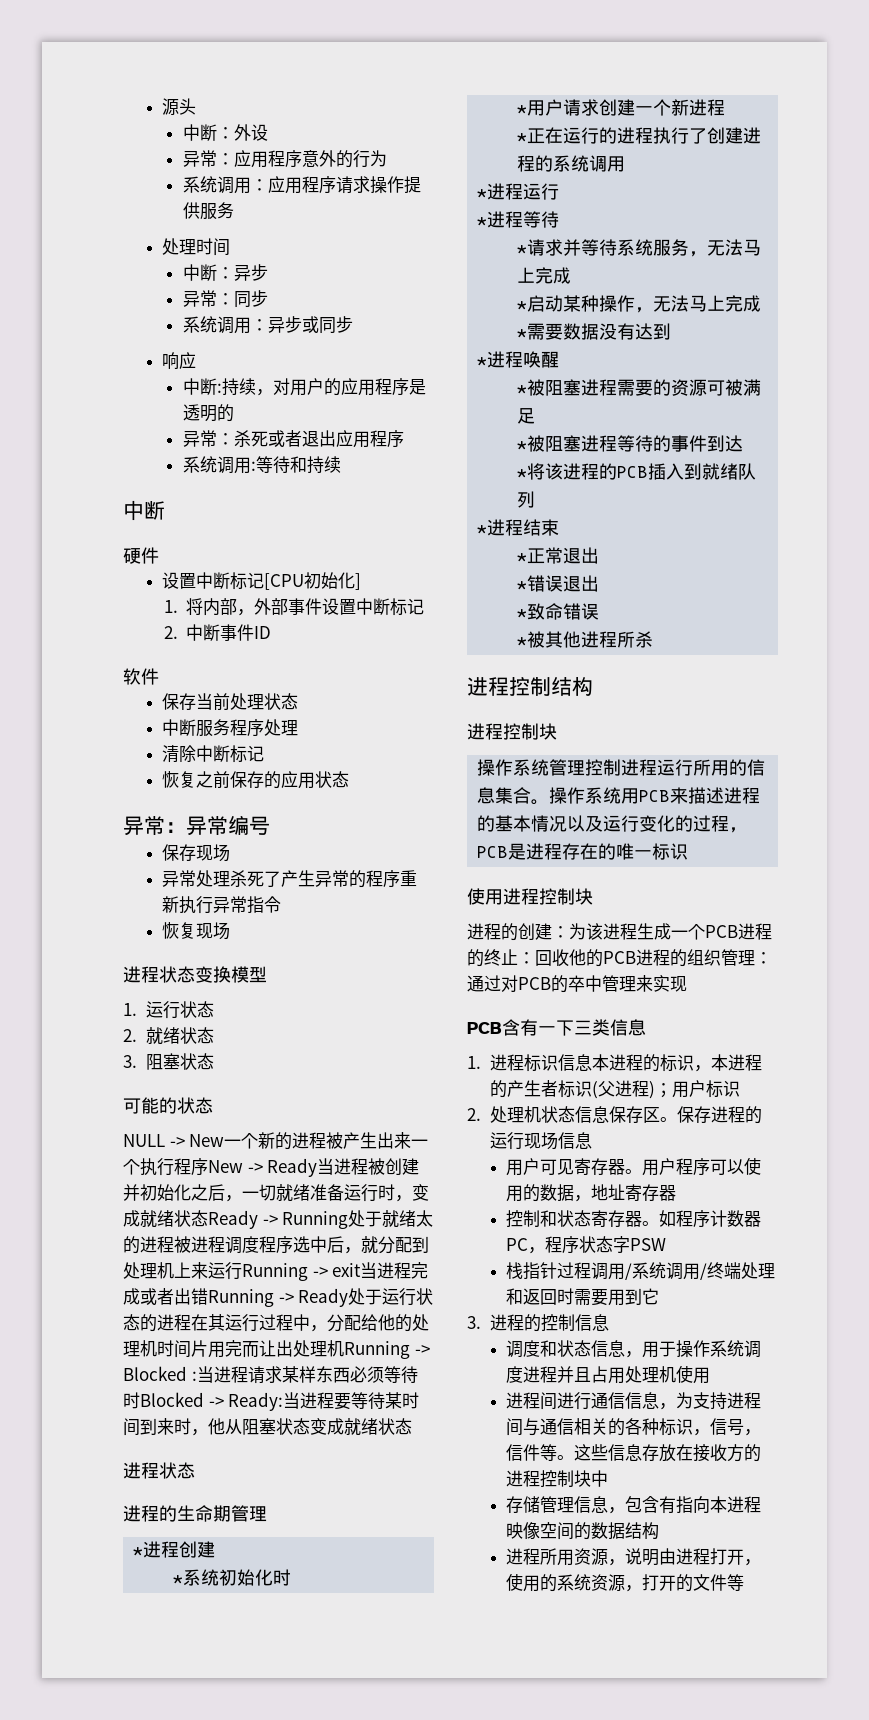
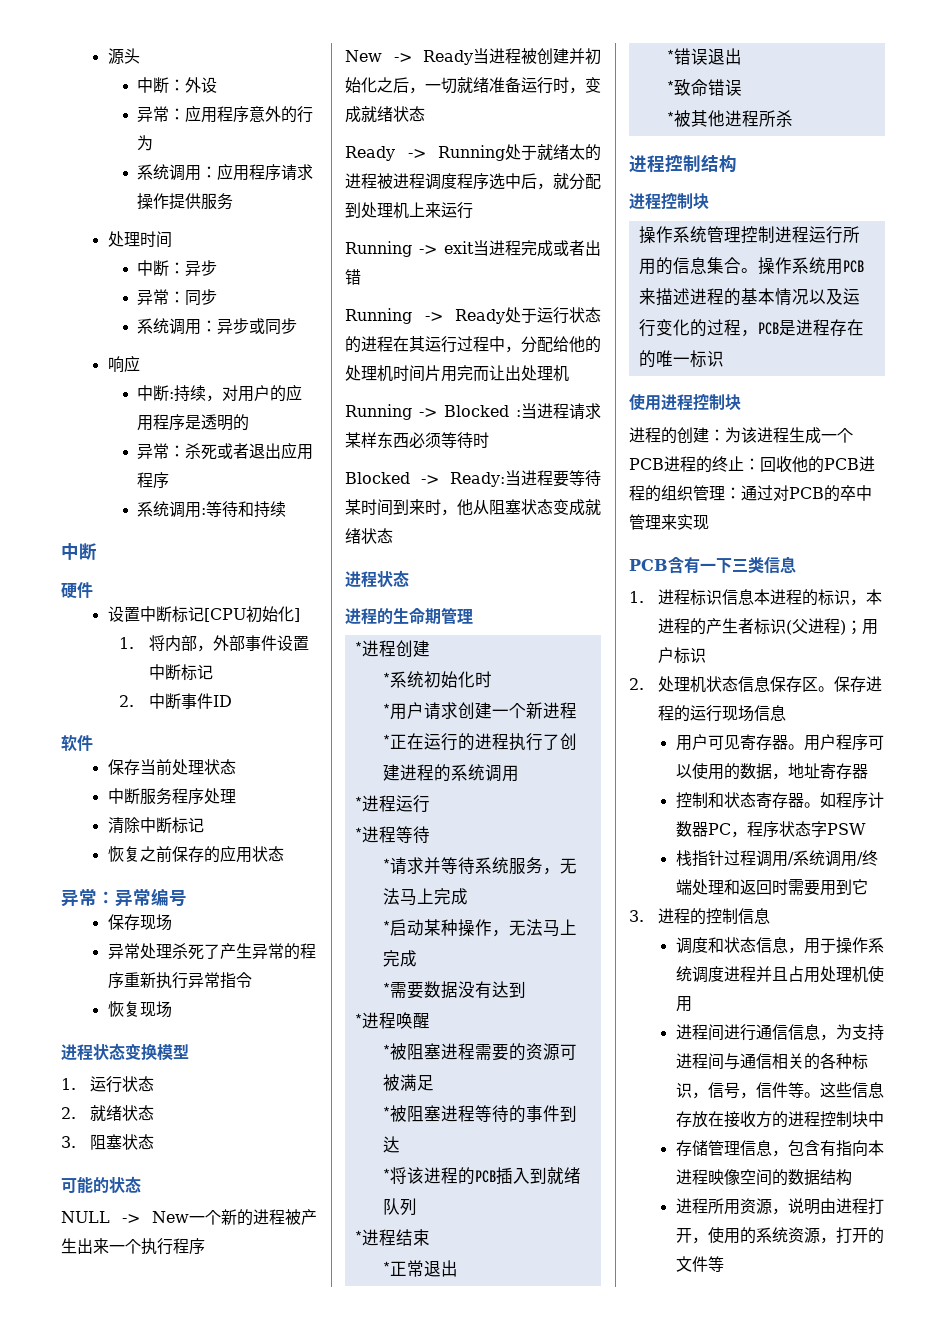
- NULL -> New一个新的进程被产生出来一个执行程序New -> Ready当进程被创建并初始化之后，一切就绪准备运行时，变成就绪状态Ready -> Running处于就绪太的进程被进程调度程序选中后，就分配到处理机上来运行Running -> exit当进程完成或者出错Running -> Ready处于运行状态的进程在其运行过程中，分配给他的处理机时间片用完而让出处理机Running -> Blocked :
+ NULL -> New一个新的进程被产生出来一个执行程序
+ New -> Ready当进程被创建并初始化之后，一切就绪准备运行时，变成就绪状态
+ Ready -> Running处于就绪太的进程被进程调度程序选中后，就分配到处理机上来运行
+ Running -> exit当进程完成或者出错
+ Running -> Ready处于运行状态的进程在其运行过程中，分配给他的处理机时间片用完而让出处理机
+ Running -> Blocked :
- 当进程请求某样东西必须等待时Blocked -> Ready:
+ 当进程请求某样东西必须等待时
+ Blocked -> Ready:

